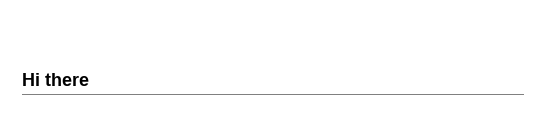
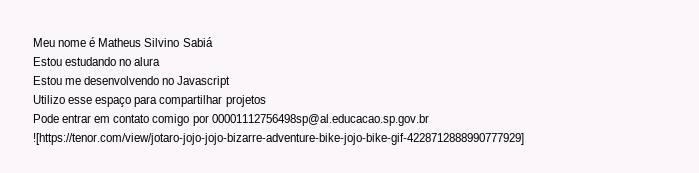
- Hi there
+ Meu nome é Matheus Silvino Sabiá
+ Estou estudando no alura
+ Estou me desenvolvendo no Javascript
+ Utilizo esse espaço para compartilhar projetos
+ Pode entrar em contato comigo por 00001112756498sp@al.educacao.sp.gov.br
+ ![https://tenor.com/view/jotaro-jojo-jojo-bizarre-adventure-bike-jojo-bike-gif-4228712888990777929]

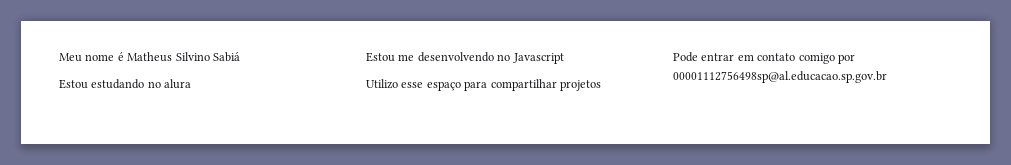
- ![https://tenor.com/view/jotaro-jojo-jojo-bizarre-adventure-bike-jojo-bike-gif-4228712888990777929]

